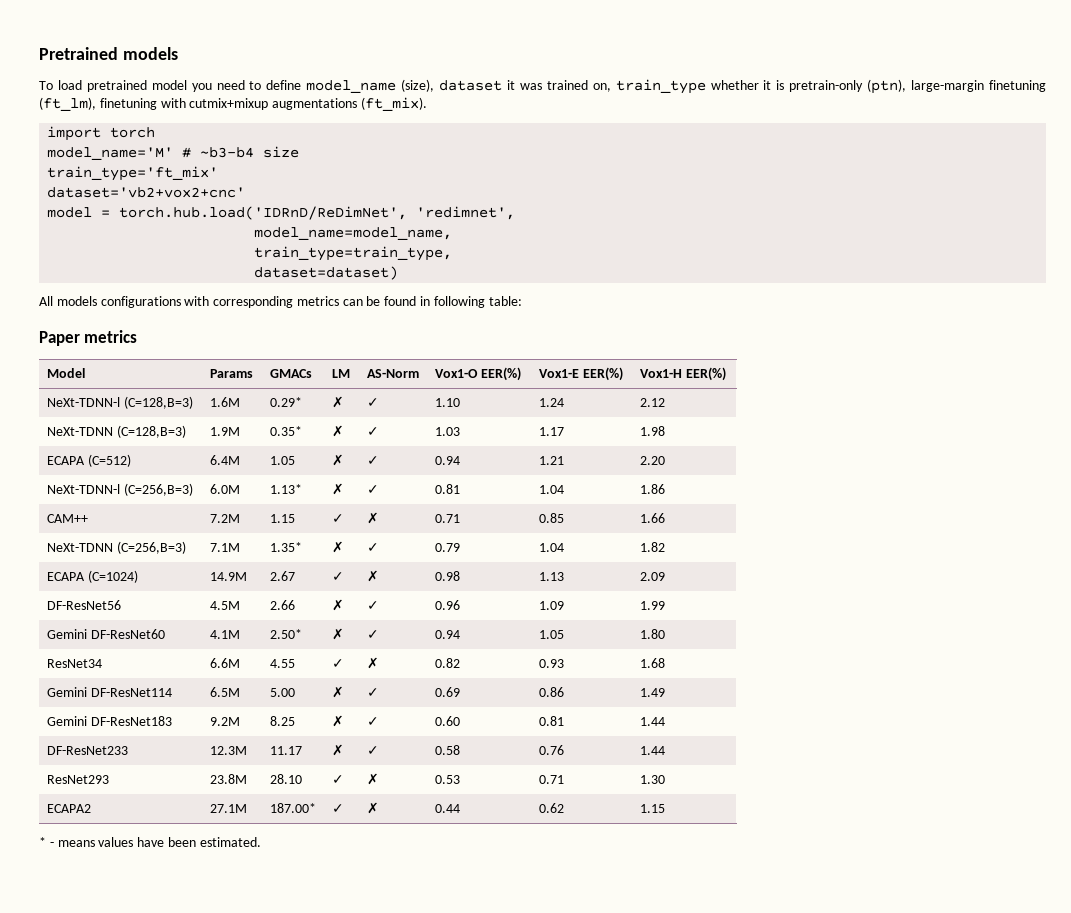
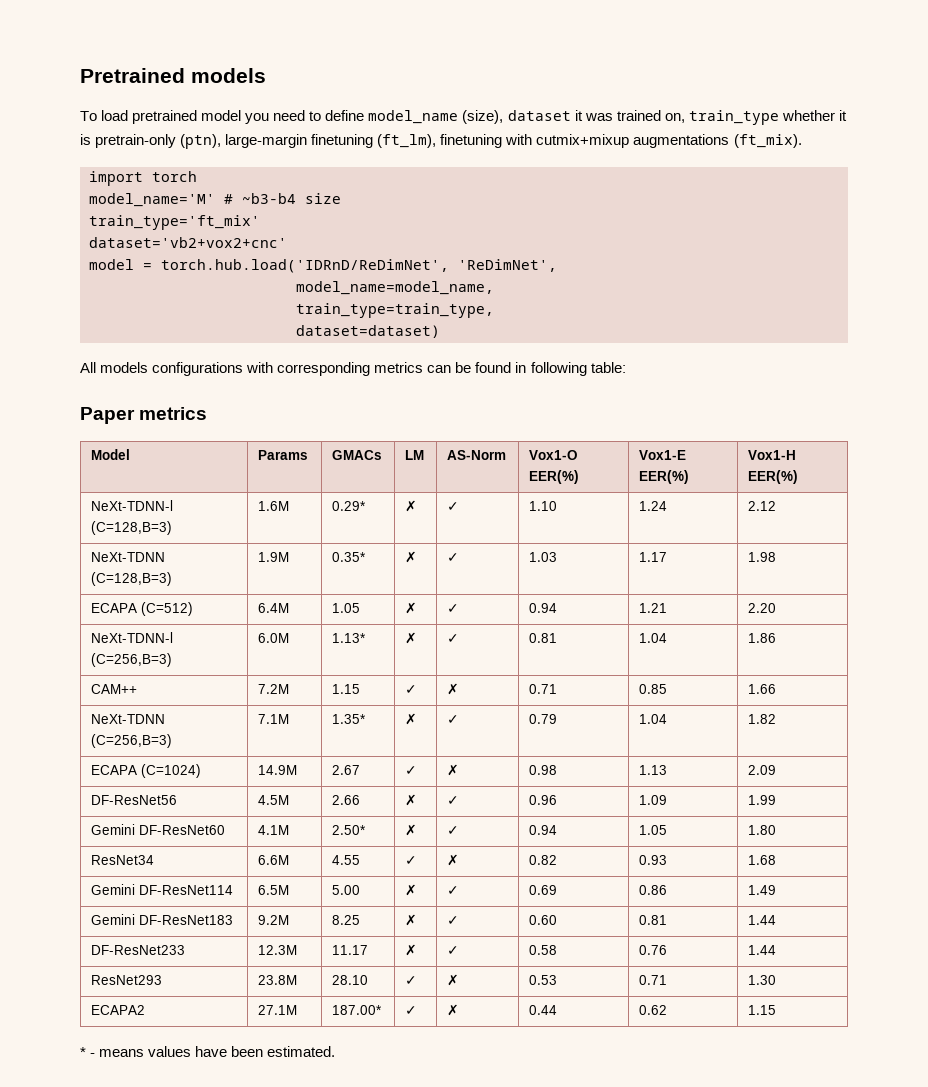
- model = torch.hub.load('IDRnD/ReDimNet', 'redimnet',
+ model = torch.hub.load('IDRnD/ReDimNet', 'ReDimNet',

